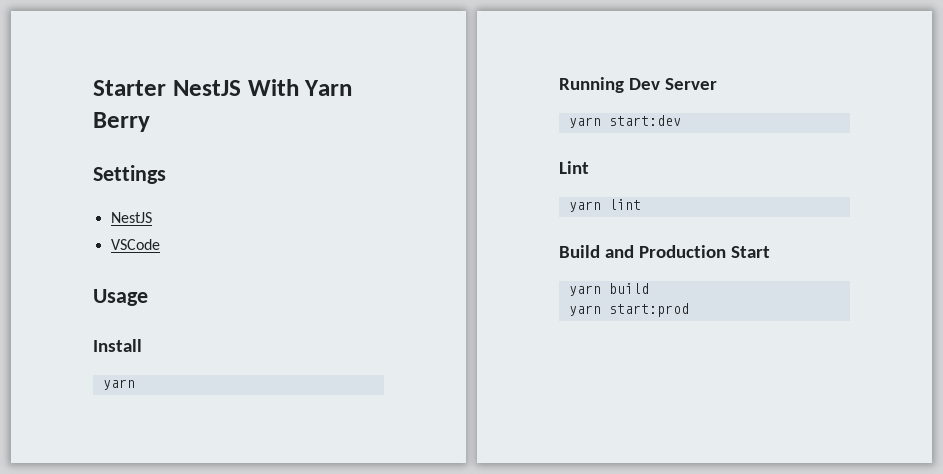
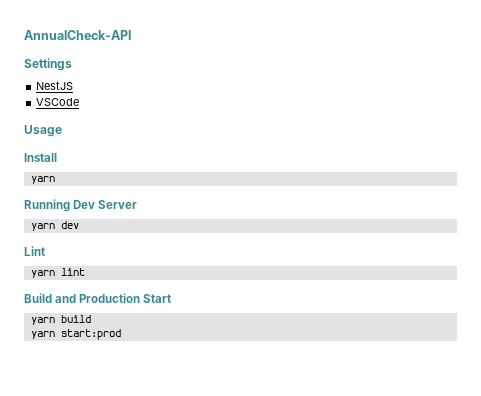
- Starter NestJS With Yarn Berry
+ AnnualCheck-API
- yarn start:dev
+ yarn dev

